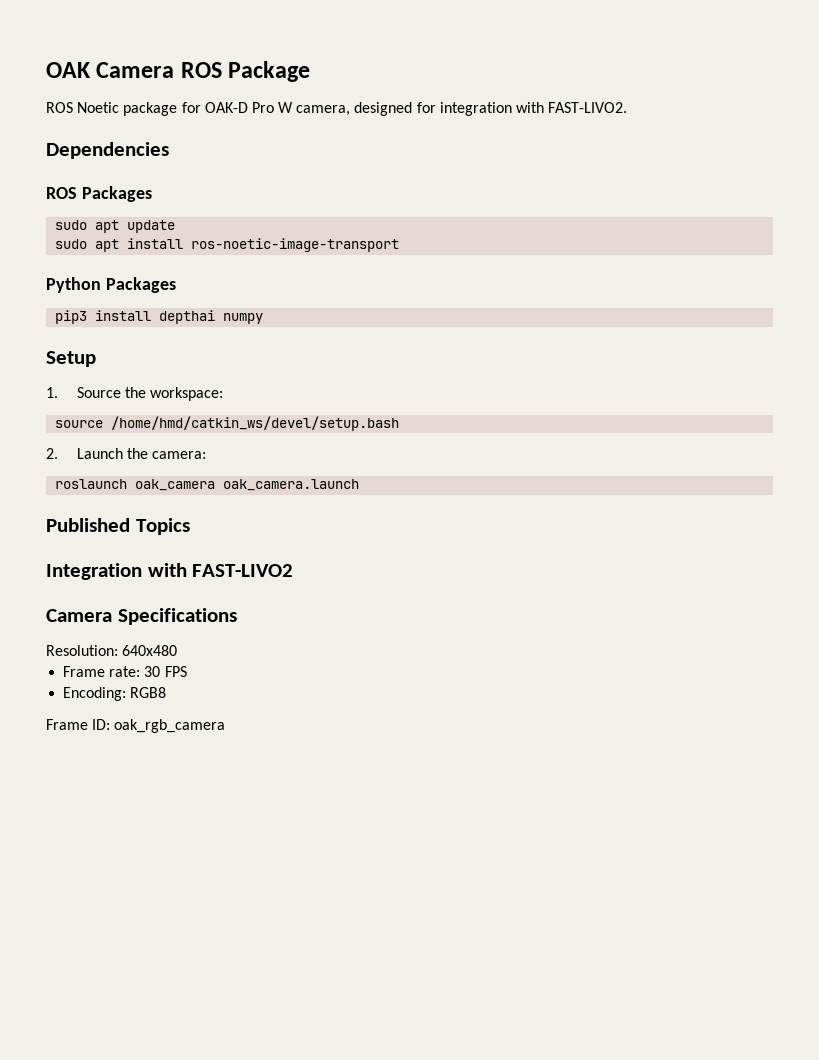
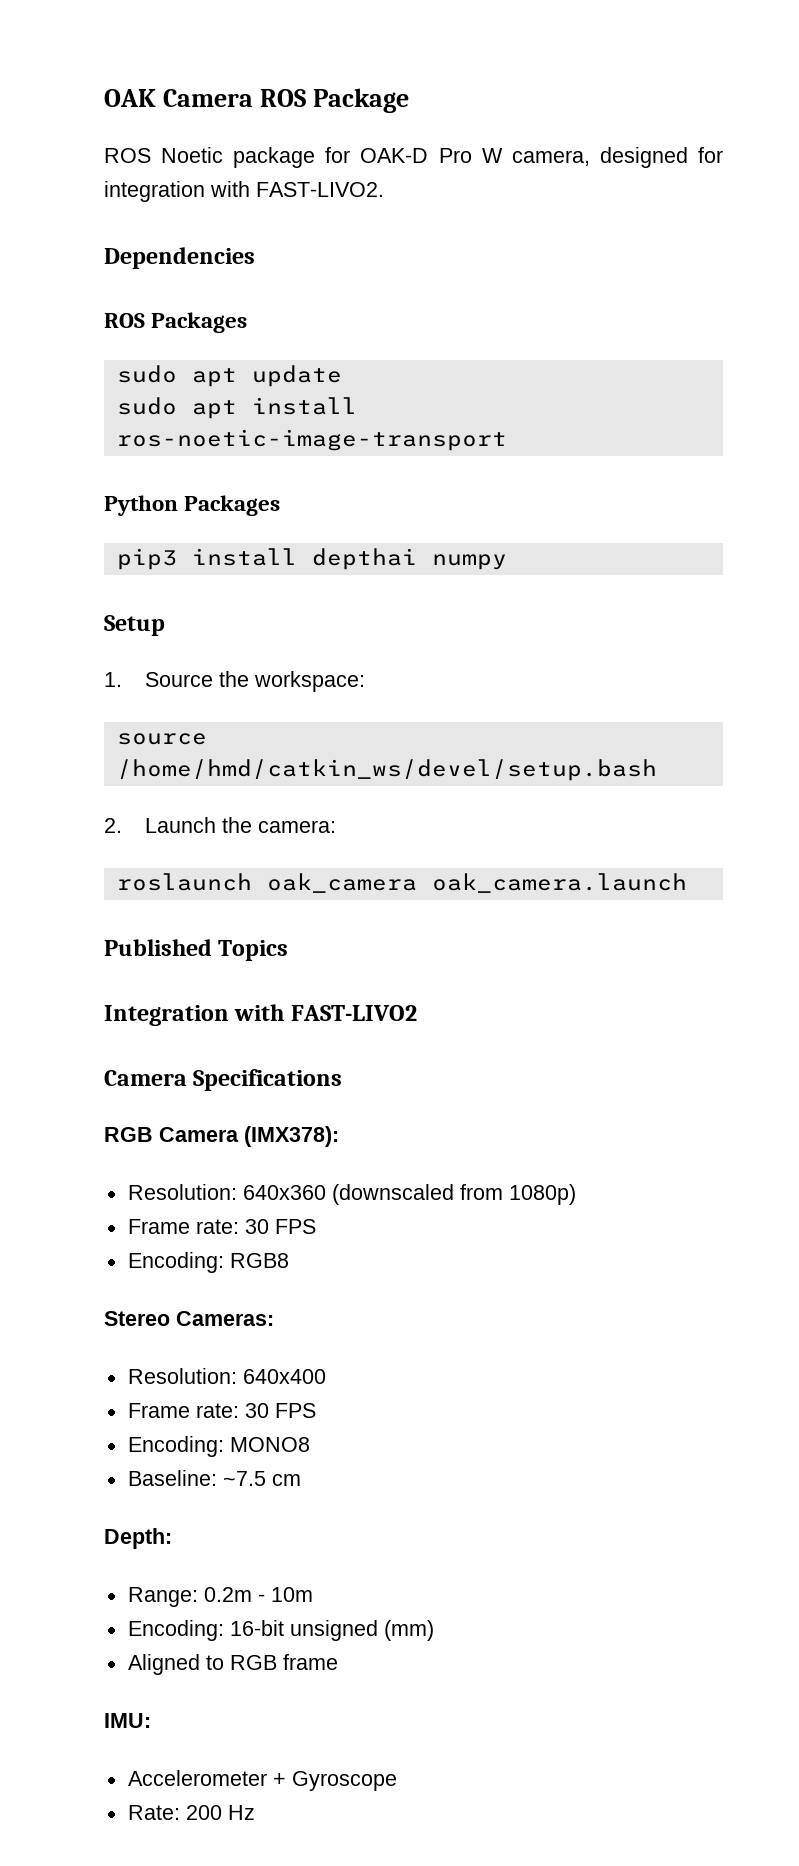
- Resolution: 640x480
+ RGB Camera (IMX378):
+ Resolution: 640x360 (downscaled from 1080p)
- Frame ID: oak_rgb_camera
+ Stereo Cameras:
+ Resolution: 640x400
+ Frame rate: 30 FPS
+ Encoding: MONO8
+ Baseline: ~7.5 cm
+ Depth:
+ Range: 0.2m - 10m
+ Encoding: 16-bit unsigned (mm)
+ Aligned to RGB frame
+ IMU:
+ Accelerometer + Gyroscope
+ Rate: 200 Hz

